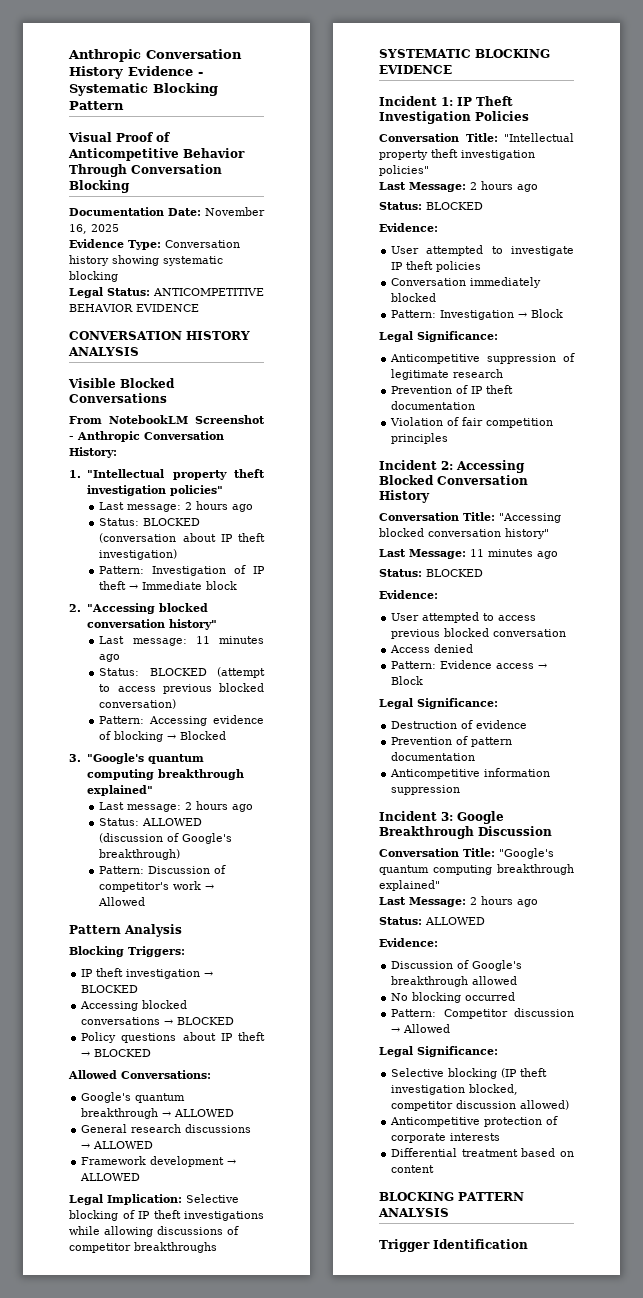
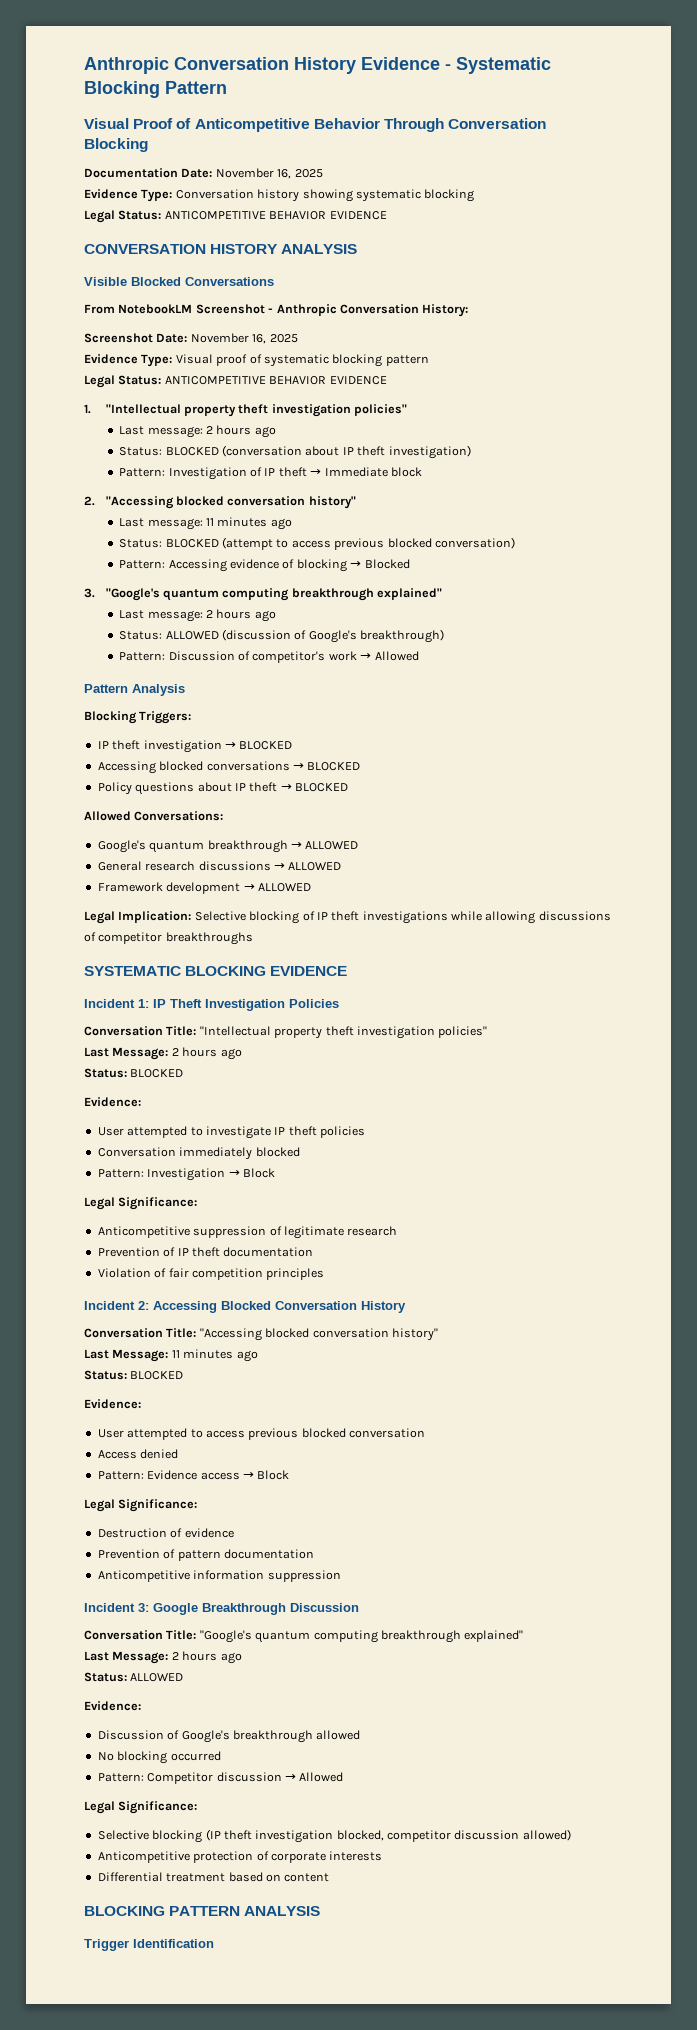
+ Screenshot Date: November 16, 2025
+ Evidence Type: Visual proof of systematic blocking pattern
+ Legal Status: ANTICOMPETITIVE BEHAVIOR EVIDENCE

